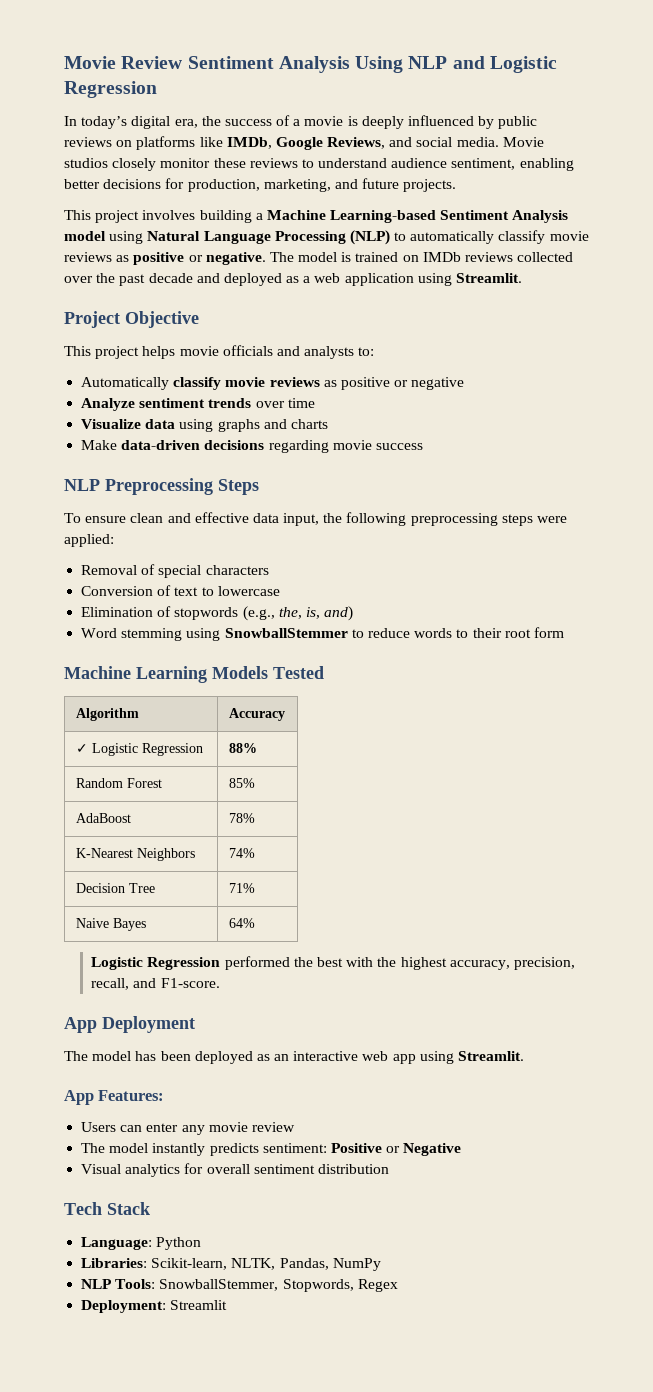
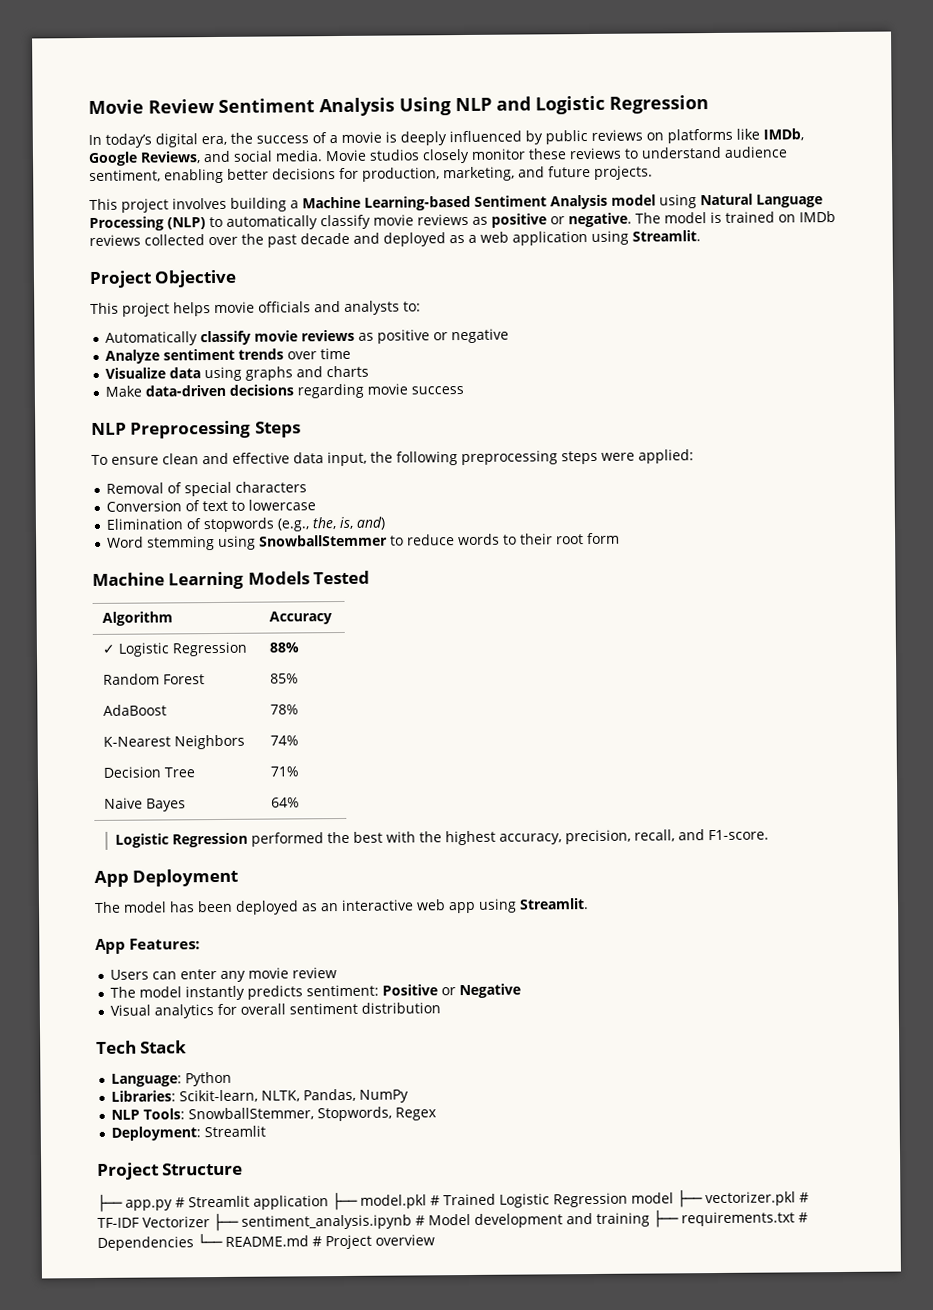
+ Project Structure
+ ├── app.py # Streamlit application ├── model.pkl # Trained Logistic Regression model ├── vectorizer.pkl # TF-IDF Vectorizer ├── sentiment_analysis.ipynb # Model development and training ├── requirements.txt # Dependencies └── README.md # Project overview

